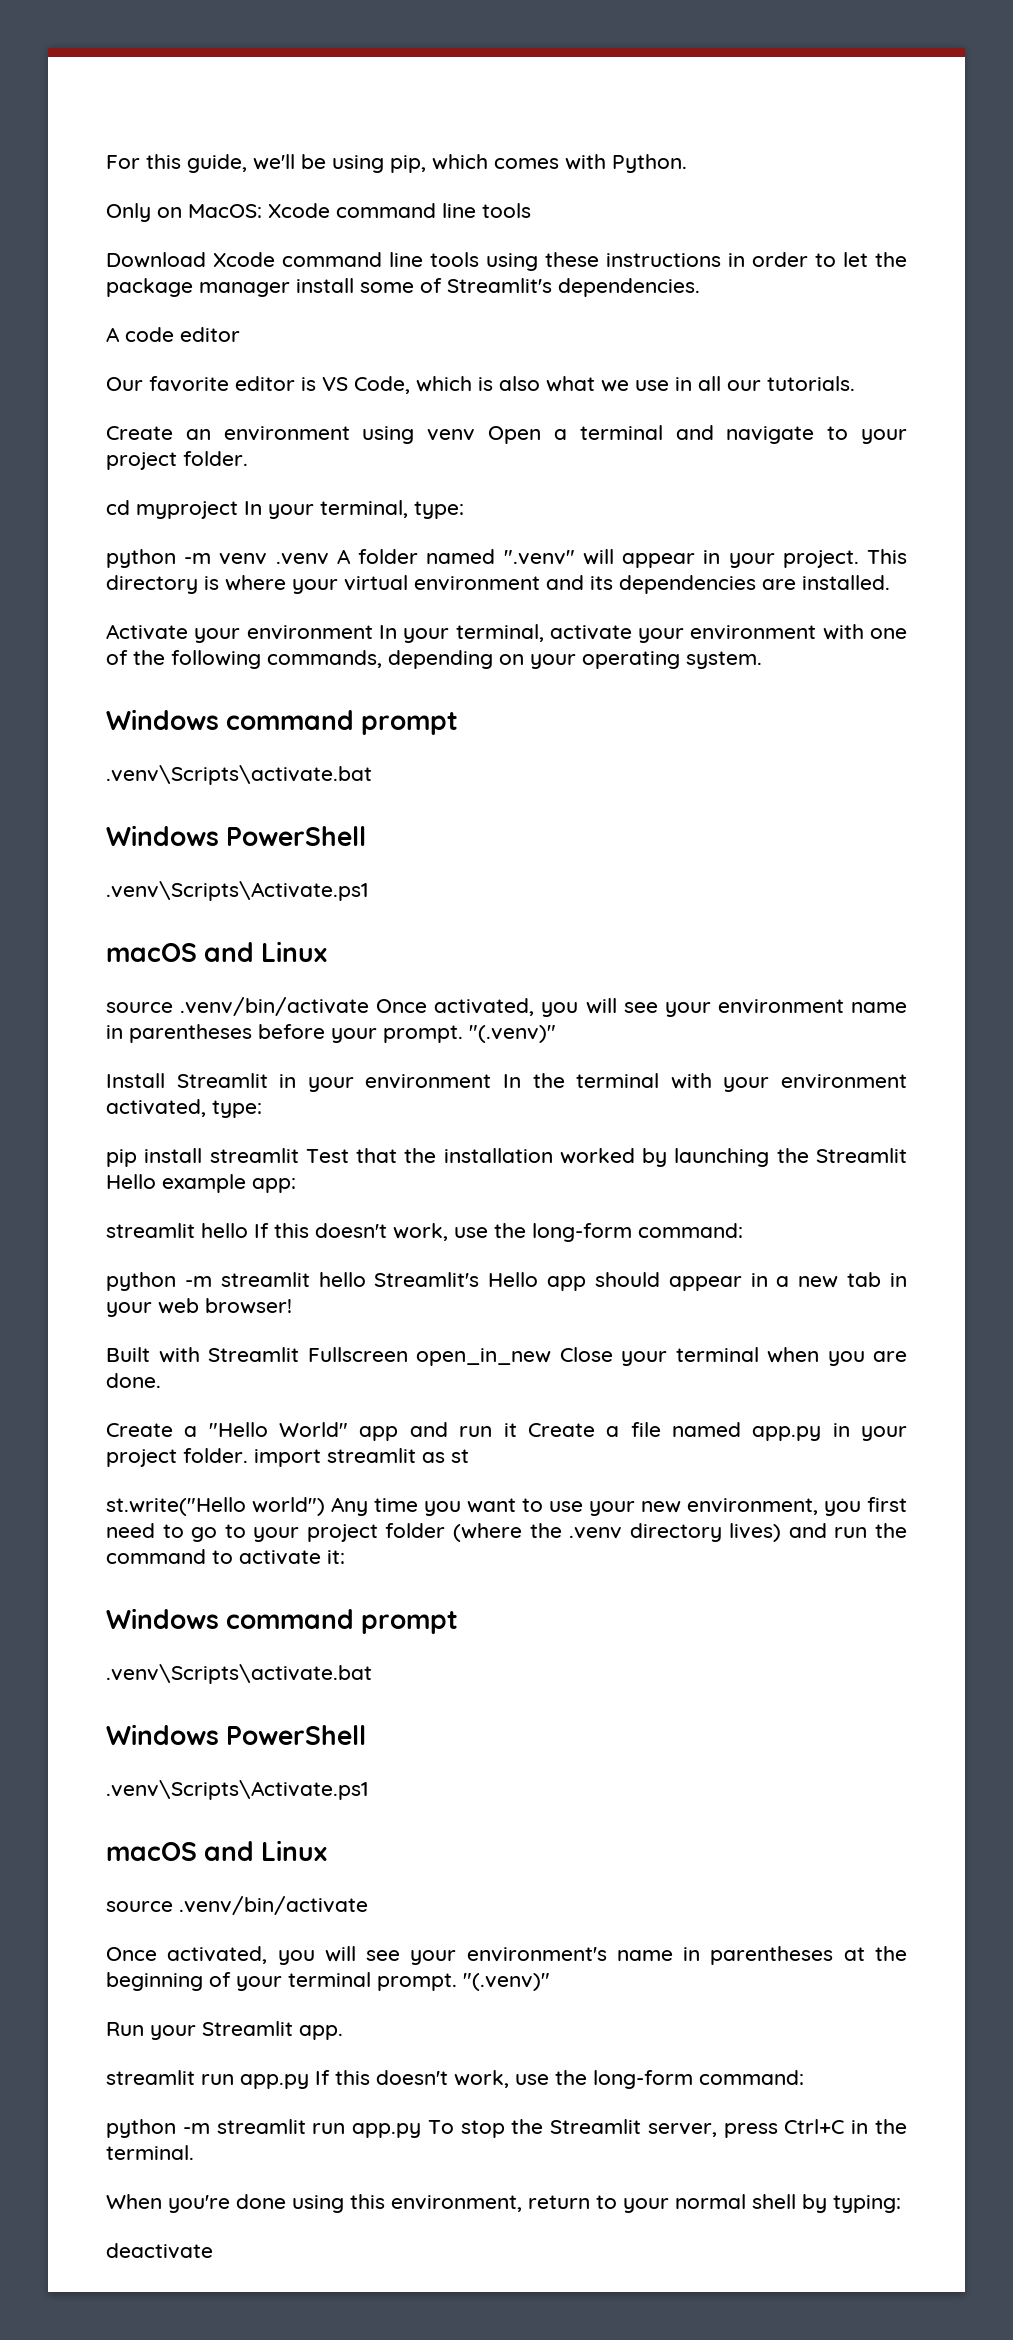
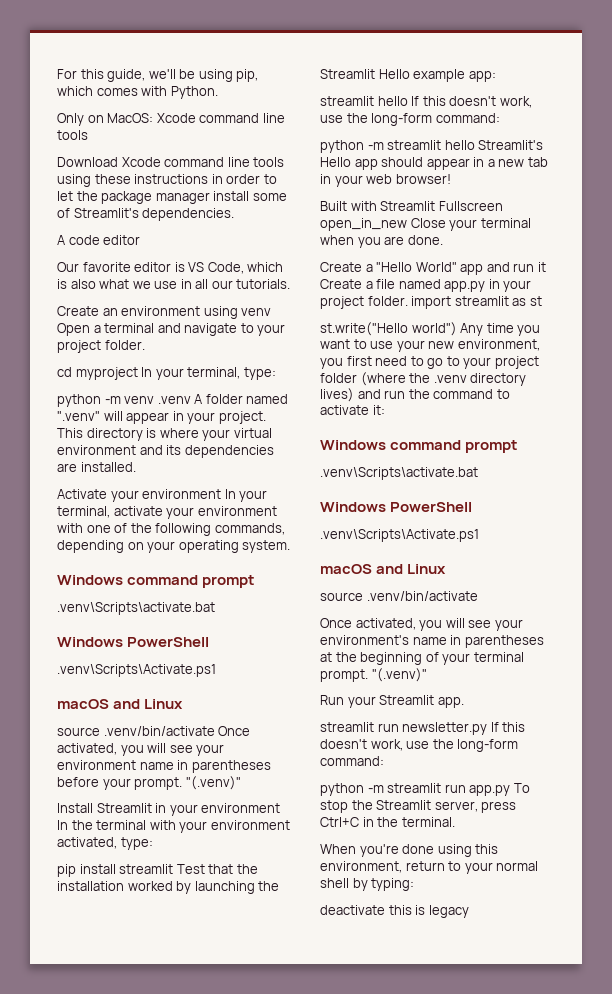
- streamlit run app.py If this doesn't work, use the long-form command:
+ streamlit run newsletter.py If this doesn't work, use the long-form command:
- deactivate
+ deactivate this is legacy

